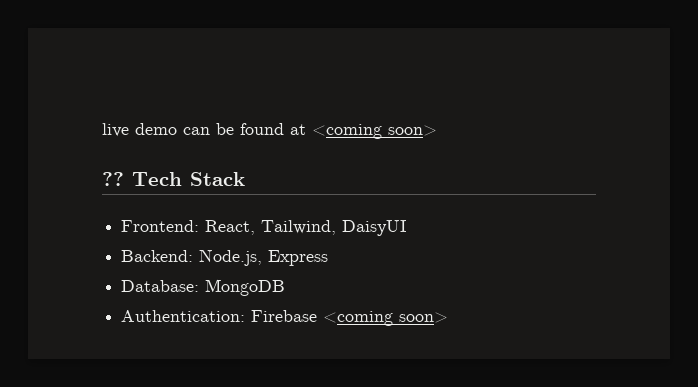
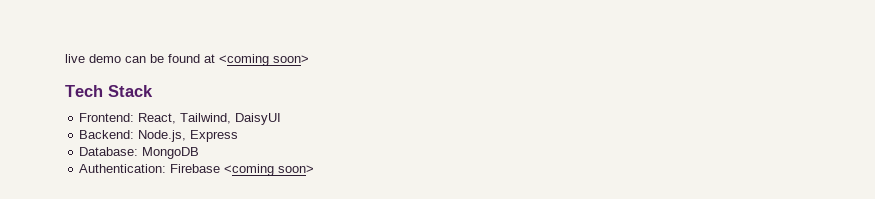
- ??

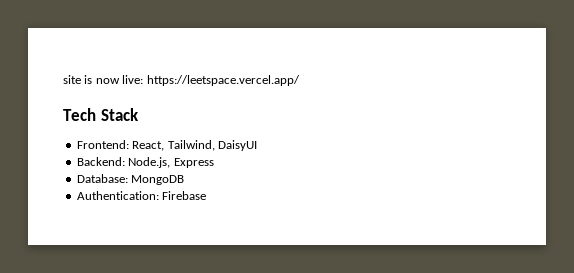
- live demo can be found at <coming soon>
+ site is now live: https://leetspace.vercel.app/
- Authentication: Firebase <coming soon>
+ Authentication: Firebase

